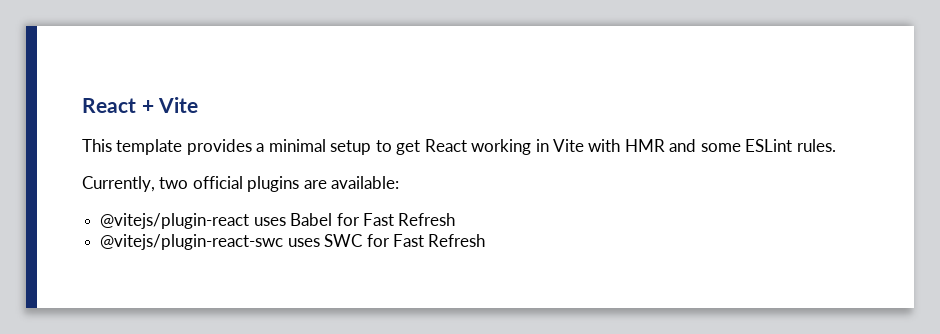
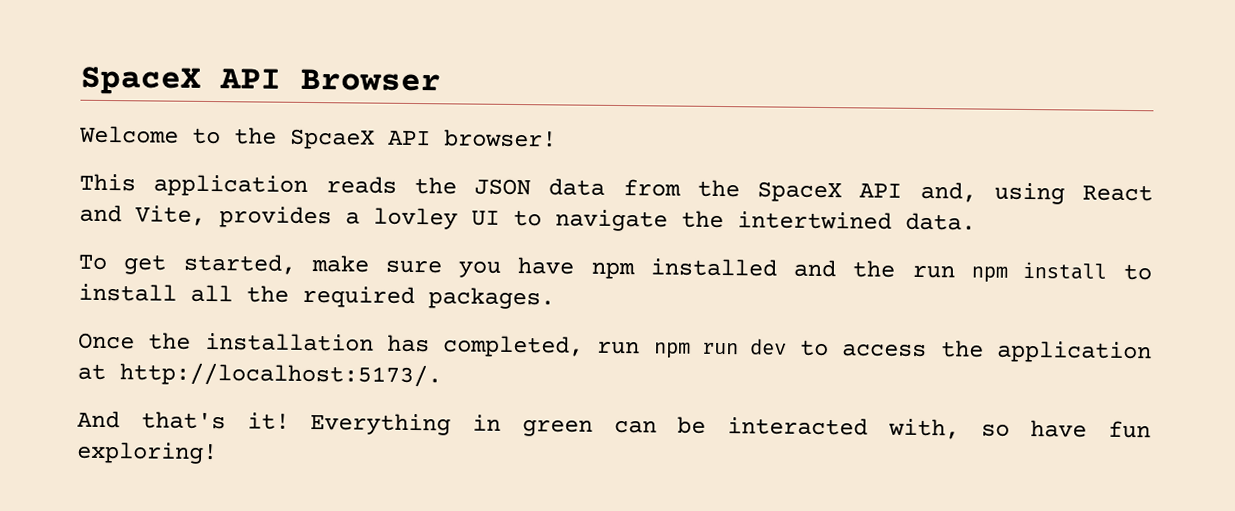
- React + Vite
- This template provides a minimal setup to get React working in Vite with HMR and some ESLint rules.
- Currently, two official plugins are available:
- @vitejs/plugin-react uses Babel for Fast Refresh
- @vitejs/plugin-react-swc uses SWC for Fast Refresh
+ SpaceX API Browser
+ Welcome to the SpcaeX API browser!
+ This application reads the JSON data from the SpaceX API and, using React and Vite, provides a lovley UI to navigate the intertwined data.
+ To get started, make sure you have npm installed and the run npm install to install all the required packages.
+ Once the installation has completed, run npm run dev to access the application at http://localhost:5173/.
+ And that's it! Everything in green can be interacted with, so have fun exploring!

